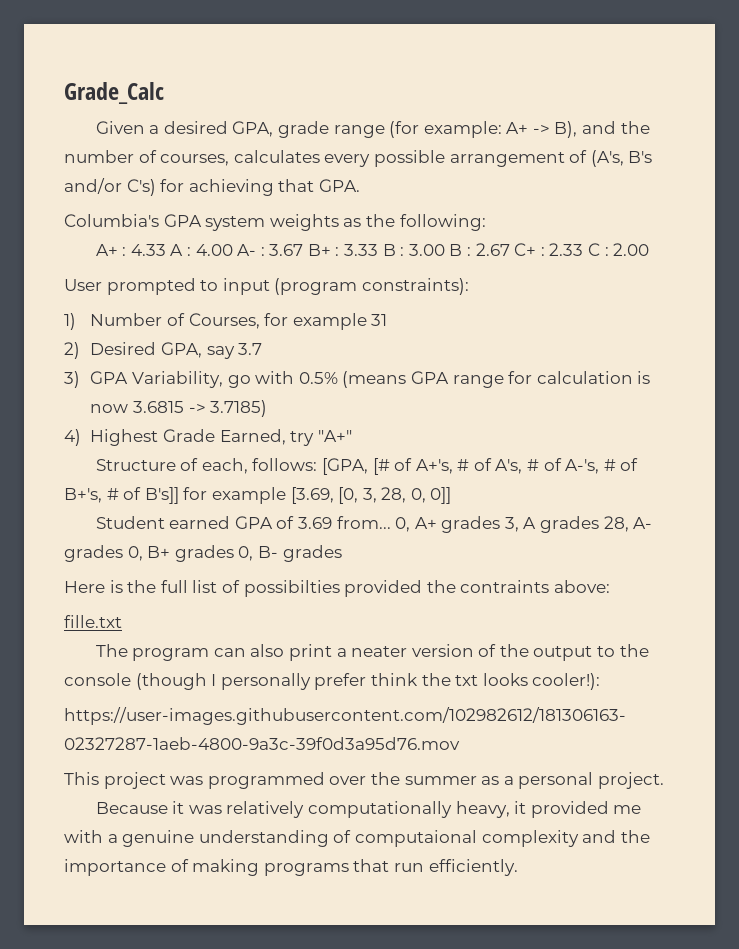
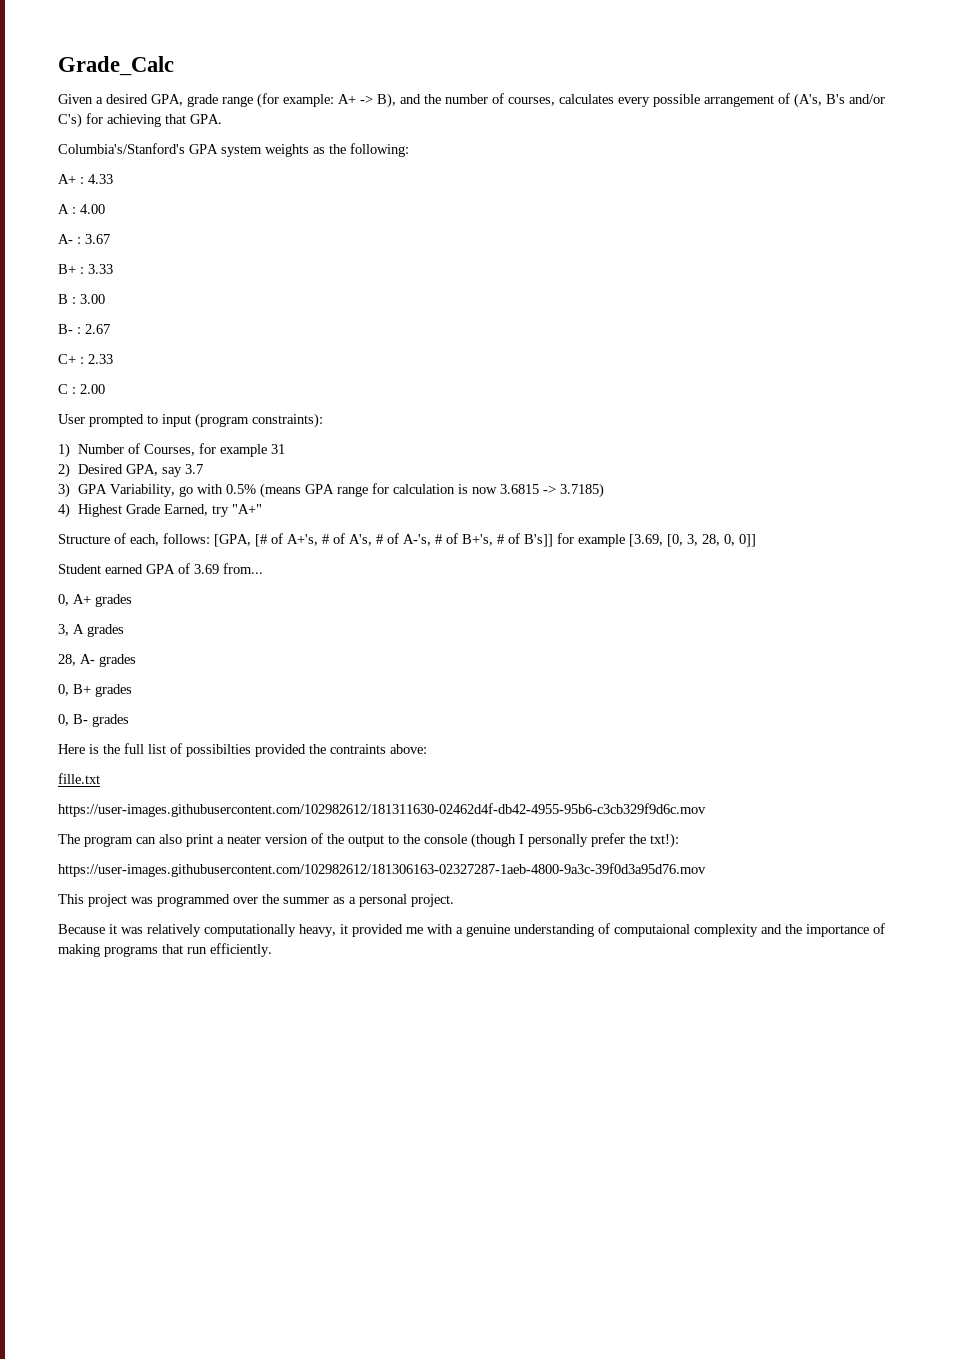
- Columbia's GPA system weights as the following:
+ Columbia's/Stanford's GPA system weights as the following:
- A+ : 4.33 A : 4.00 A- : 3.67 B+ : 3.33 B : 3.00 B : 2.67 C+ : 2.33 C : 2.00
+ A+ : 4.33
+ A : 4.00
+ A- : 3.67
+ B+ : 3.33
+ B : 3.00
+ B- : 2.67
+ C+ : 2.33
+ C : 2.00
- Student earned GPA of 3.69 from... 0, A+ grades 3, A grades 28, A- grades 0, B+ grades 0, B- grades
+ Student earned GPA of 3.69 from...
+ 0, A+ grades
+ 3, A grades
+ 28, A- grades
+ 0, B+ grades
+ 0, B- grades
+ https://user-images.githubusercontent.com/102982612/181311630-02462d4f-db42-4955-95b6-c3cb329f9d6c.mov
- The program can also print a neater version of the output to the console (though I personally prefer think the txt looks cooler!):
+ The program can also print a neater version of the output to the console (though I personally prefer the txt!):

